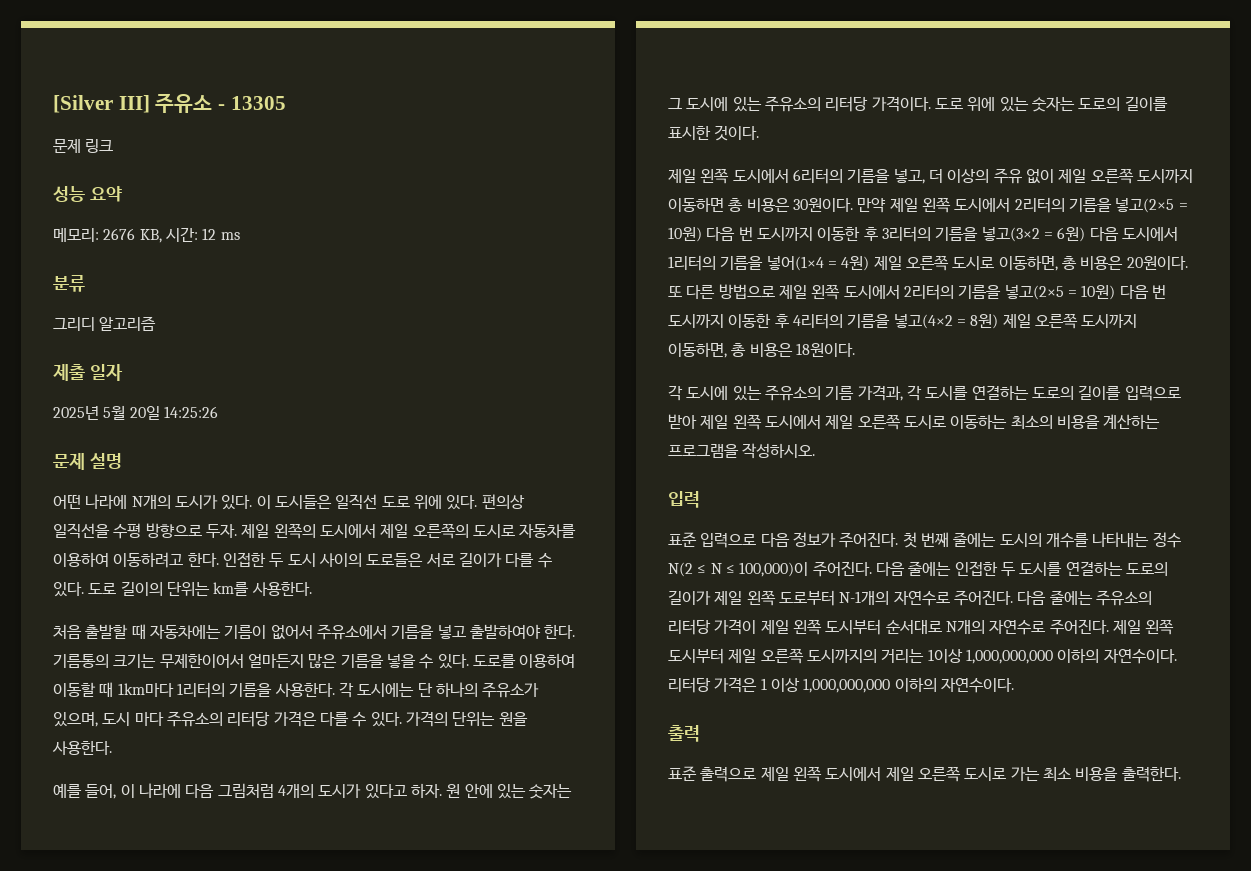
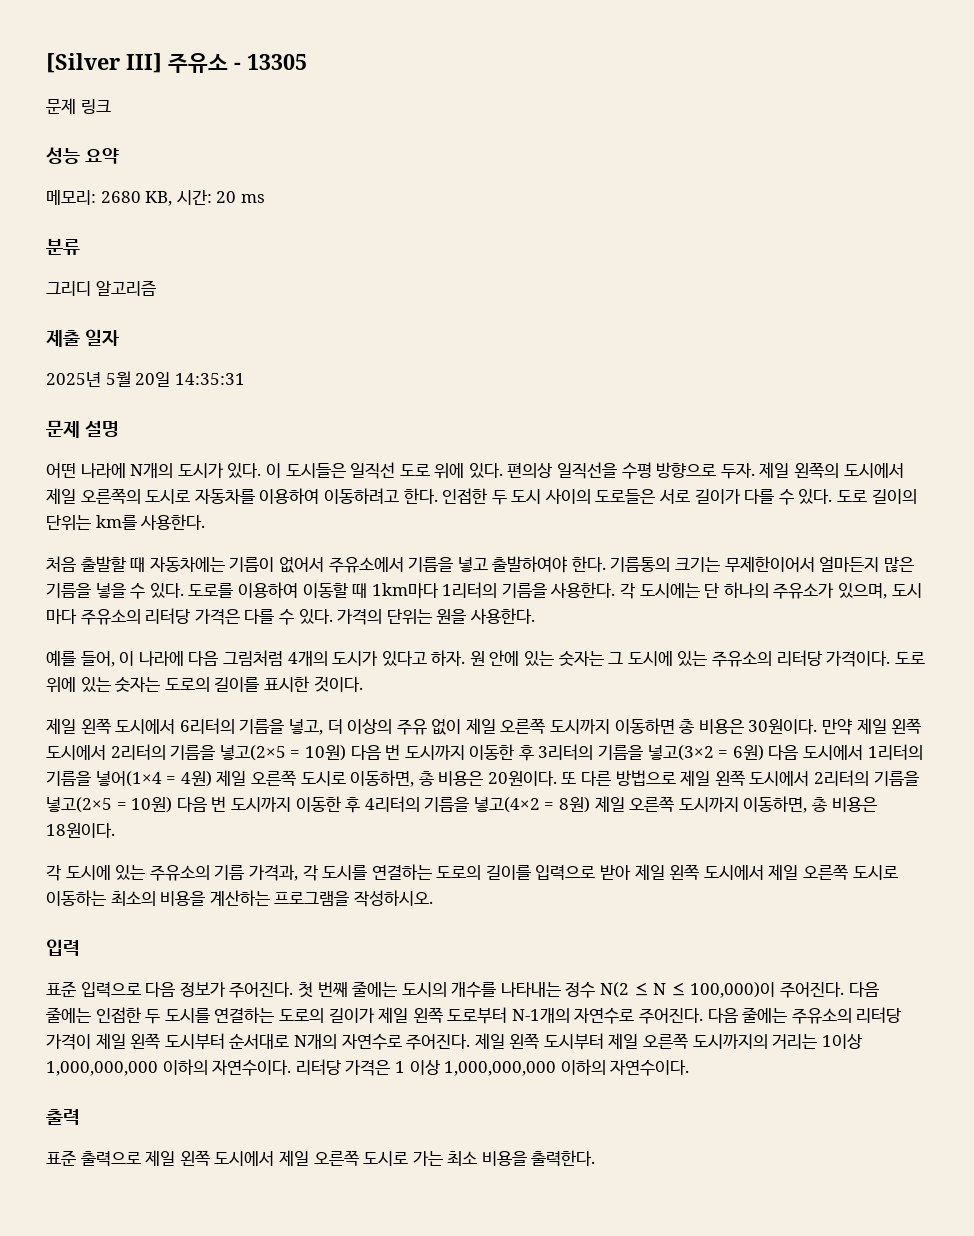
- 메모리: 2676 KB, 시간: 12 ms
+ 메모리: 2680 KB, 시간: 20 ms
- 2025년 5월 20일 14:25:26
+ 2025년 5월 20일 14:35:31

